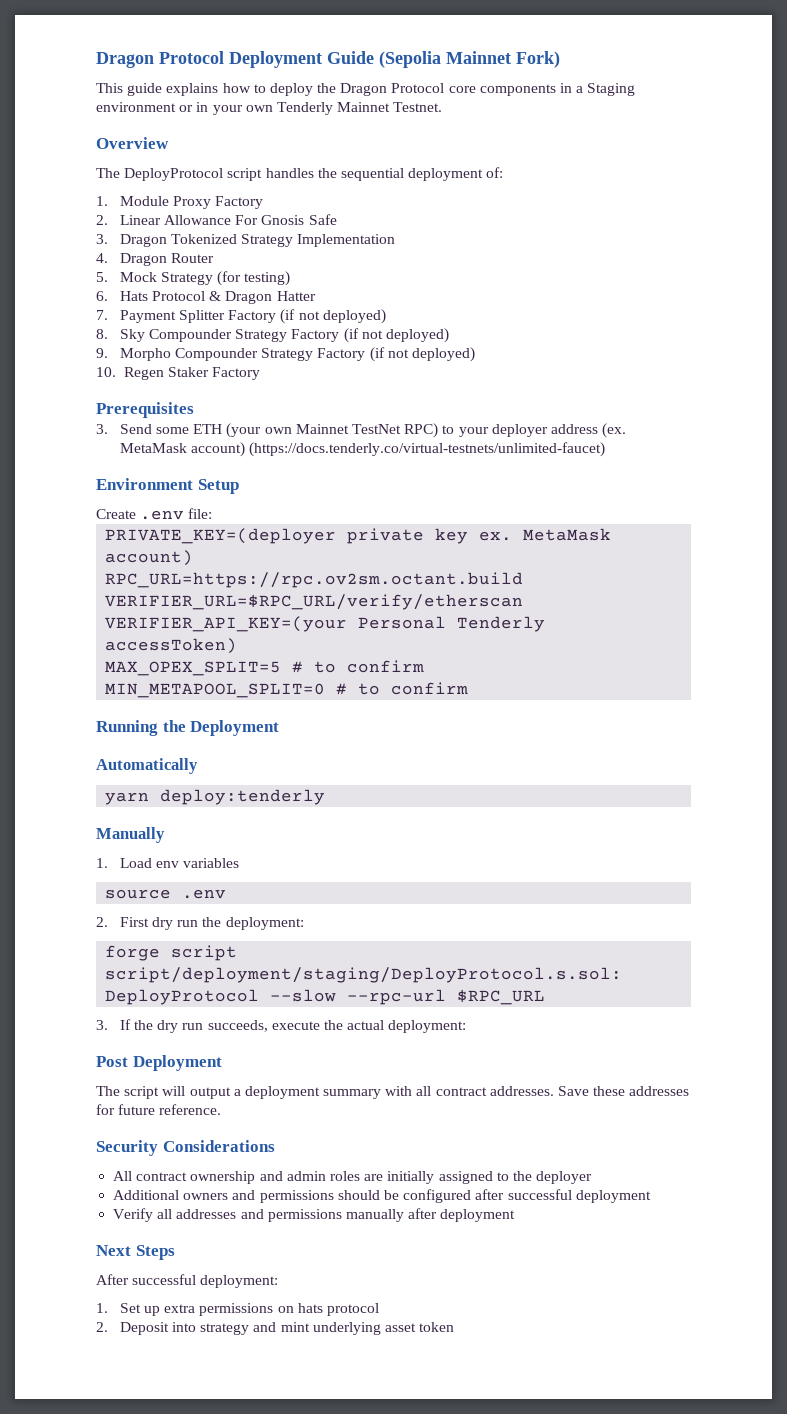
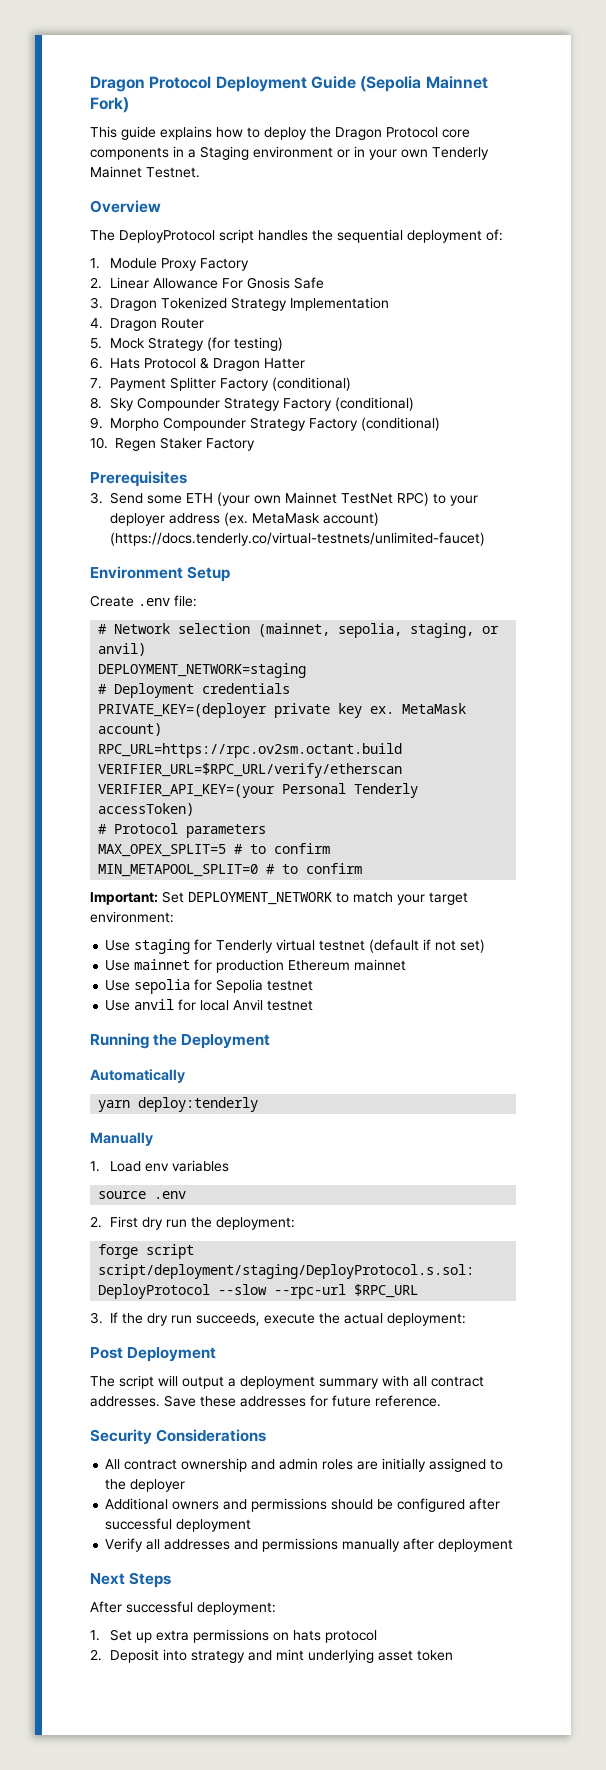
- 7. Payment Splitter Factory (if not deployed)
+ 7. Payment Splitter Factory (conditional)
- 8. Sky Compounder Strategy Factory (if not deployed)
+ 8. Sky Compounder Strategy Factory (conditional)
- 9. Morpho Compounder Strategy Factory (if not deployed)
+ 9. Morpho Compounder Strategy Factory (conditional)
+ # Network selection (mainnet, sepolia, staging, or anvil)
+ DEPLOYMENT_NETWORK=staging
+ # Deployment credentials
+ # Protocol parameters
+ Important: Set DEPLOYMENT_NETWORK to match your target environment:
+ Use staging for Tenderly virtual testnet (default if not set)
+ Use mainnet for production Ethereum mainnet
+ Use sepolia for Sepolia testnet
+ Use anvil for local Anvil testnet

